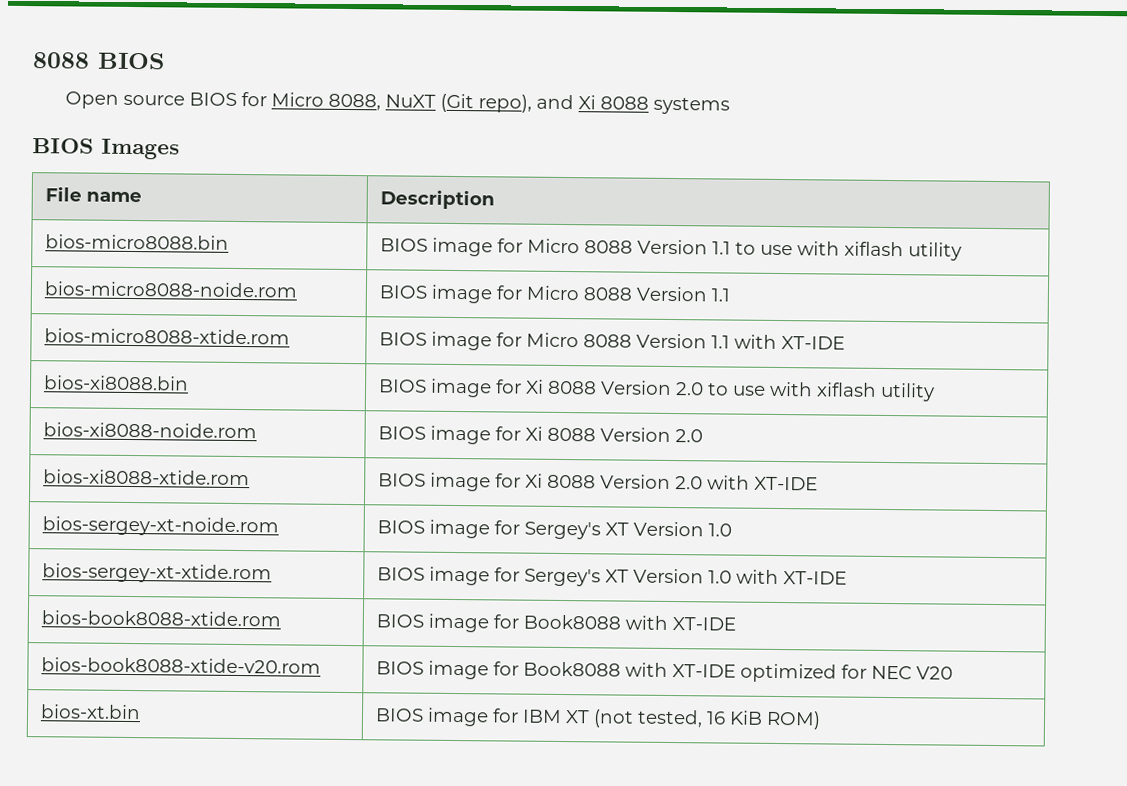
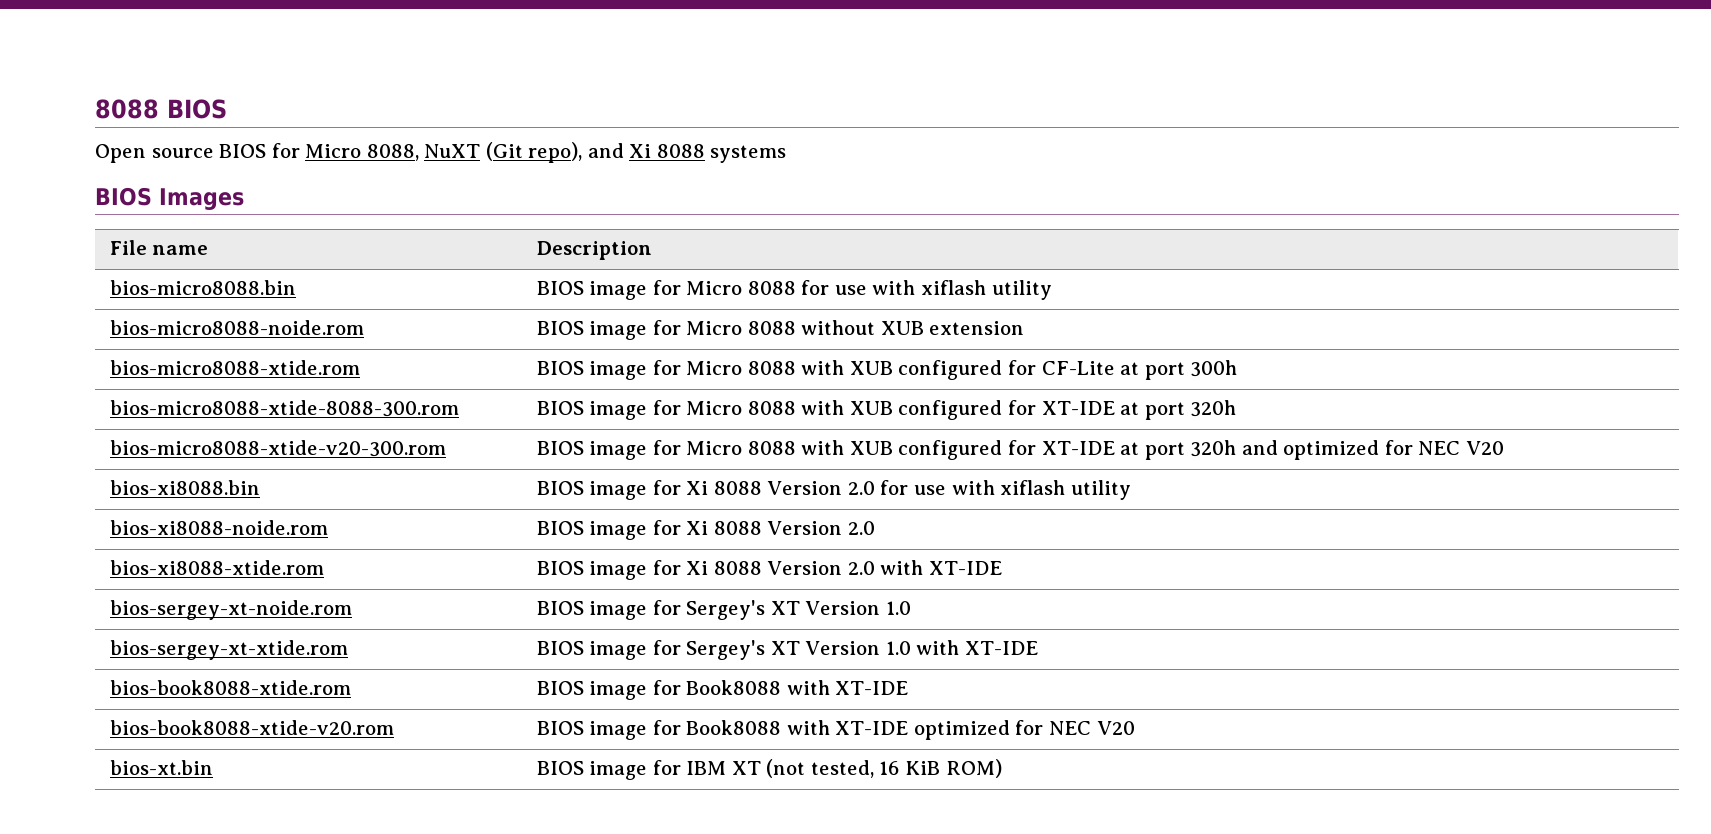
- bios-micro8088.bin | BIOS image for Micro 8088 Version 1.1 to use with xiflash utility
+ bios-micro8088.bin | BIOS image for Micro 8088 for use with xiflash utility
- bios-micro8088-noide.rom | BIOS image for Micro 8088 Version 1.1
+ bios-micro8088-noide.rom | BIOS image for Micro 8088 without XUB extension
- bios-micro8088-xtide.rom | BIOS image for Micro 8088 Version 1.1 with XT-IDE
+ bios-micro8088-xtide.rom | BIOS image for Micro 8088 with XUB configured for CF-Lite at port 300h
+ bios-micro8088-xtide-8088-300.rom | BIOS image for Micro 8088 with XUB configured for XT-IDE at port 320h
+ bios-micro8088-xtide-v20-300.rom | BIOS image for Micro 8088 with XUB configured for XT-IDE at port 320h and optimized for NEC V20
- bios-xi8088.bin | BIOS image for Xi 8088 Version 2.0 to use with xiflash utility
+ bios-xi8088.bin | BIOS image for Xi 8088 Version 2.0 for use with xiflash utility

